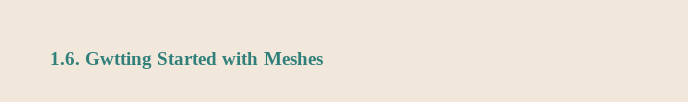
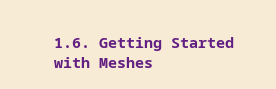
- 1.6. Gwtting Started with Meshes
+ 1.6. Getting Started with Meshes

